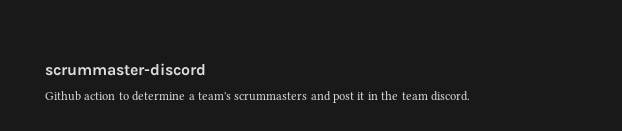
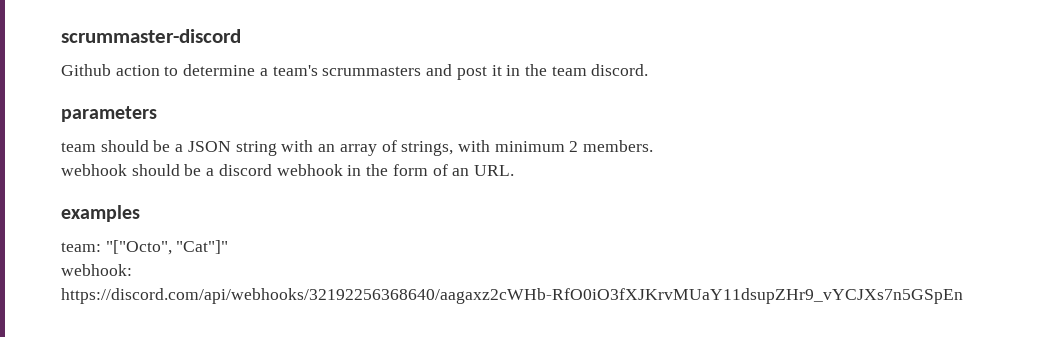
+ parameters
+ team should be a JSON string with an array of strings, with minimum 2 members.
+ webhook should be a discord webhook in the form of an URL.
+ examples
+ team: "["Octo", "Cat"]"
+ webhook: https://discord.com/api/webhooks/32192256368640/aagaxz2cWHb-RfO0iO3fXJKrvMUaY11dsupZHr9_vYCJXs7n5GSpEn

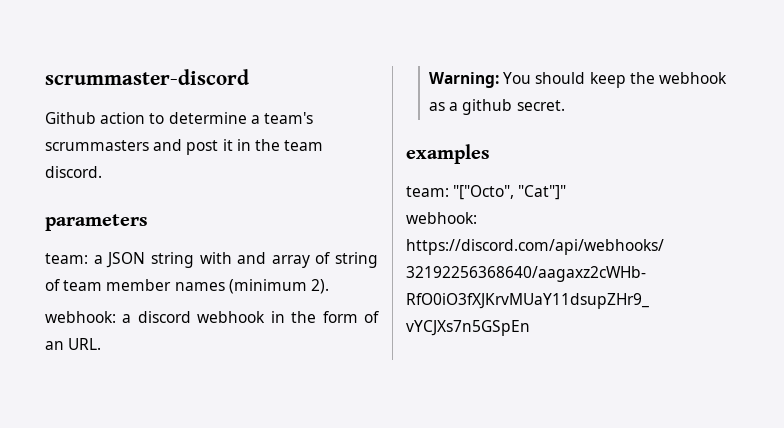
- team should be a JSON string with an array of strings, with minimum 2 members.
- webhook should be a discord webhook in the form of an URL.
+ team: a JSON string with and array of string of team member names (minimum 2).
+ webhook: a discord webhook in the form of an URL.
+ Warning: You should keep the webhook as a github secret.

